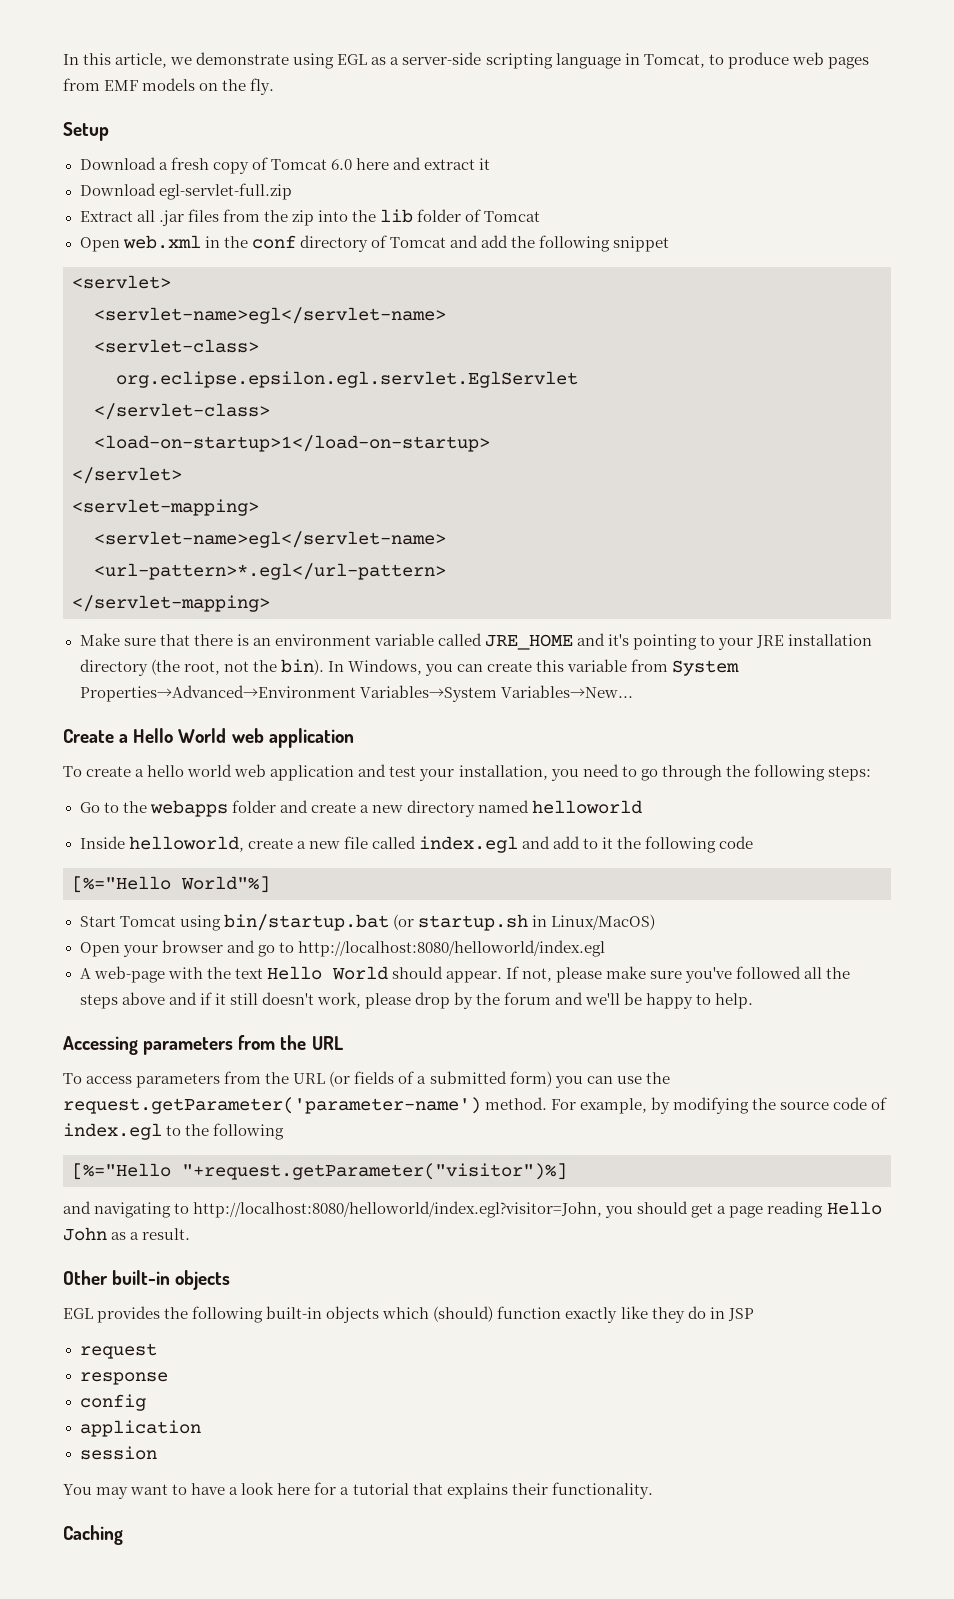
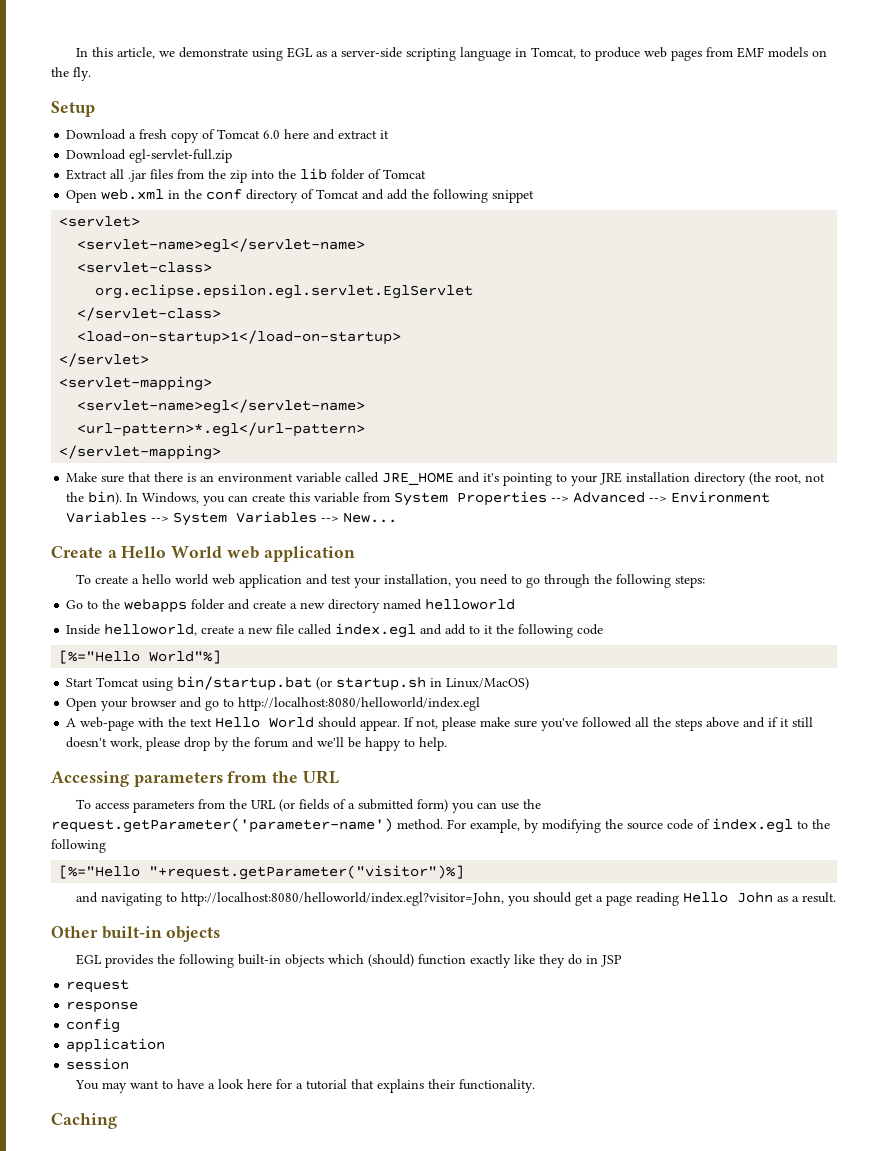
- In Windows, you can create this variable from System Properties→Advanced→Environment Variables→System Variables→New...
+ In Windows, you can create this variable from System Properties --> Advanced --> Environment Variables --> System Variables --> New...

